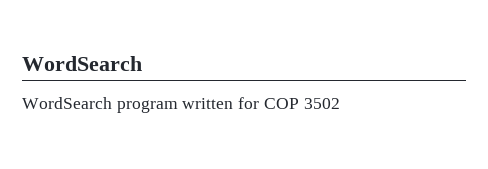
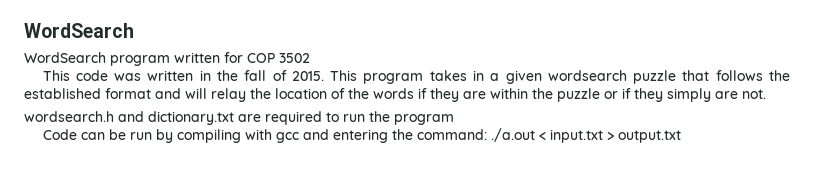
+ This code was written in the fall of 2015. This program takes in a given wordsearch puzzle that follows the established format and will relay the location of the words if they are within the puzzle or if they simply are not.
+ wordsearch.h and dictionary.txt are required to run the program
+ Code can be run by compiling with gcc and entering the command: ./a.out < input.txt > output.txt

